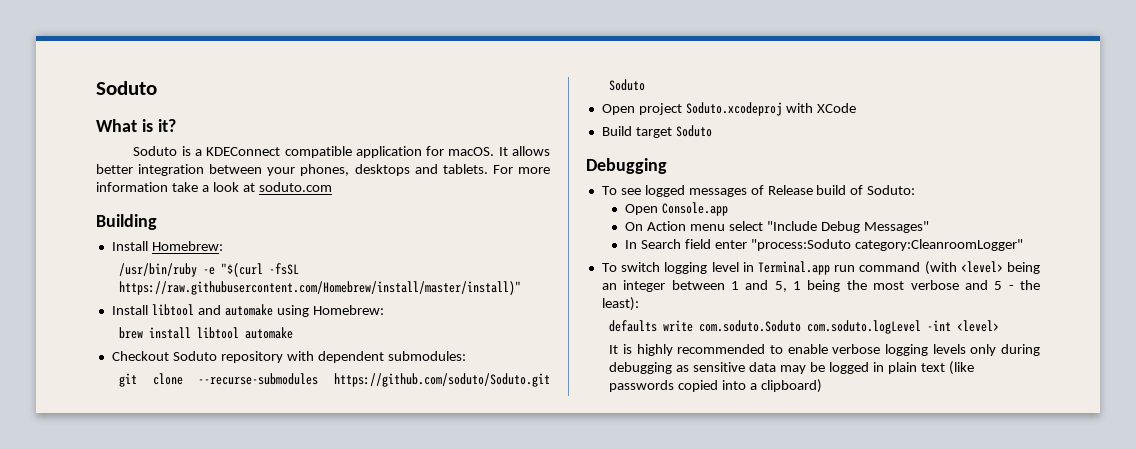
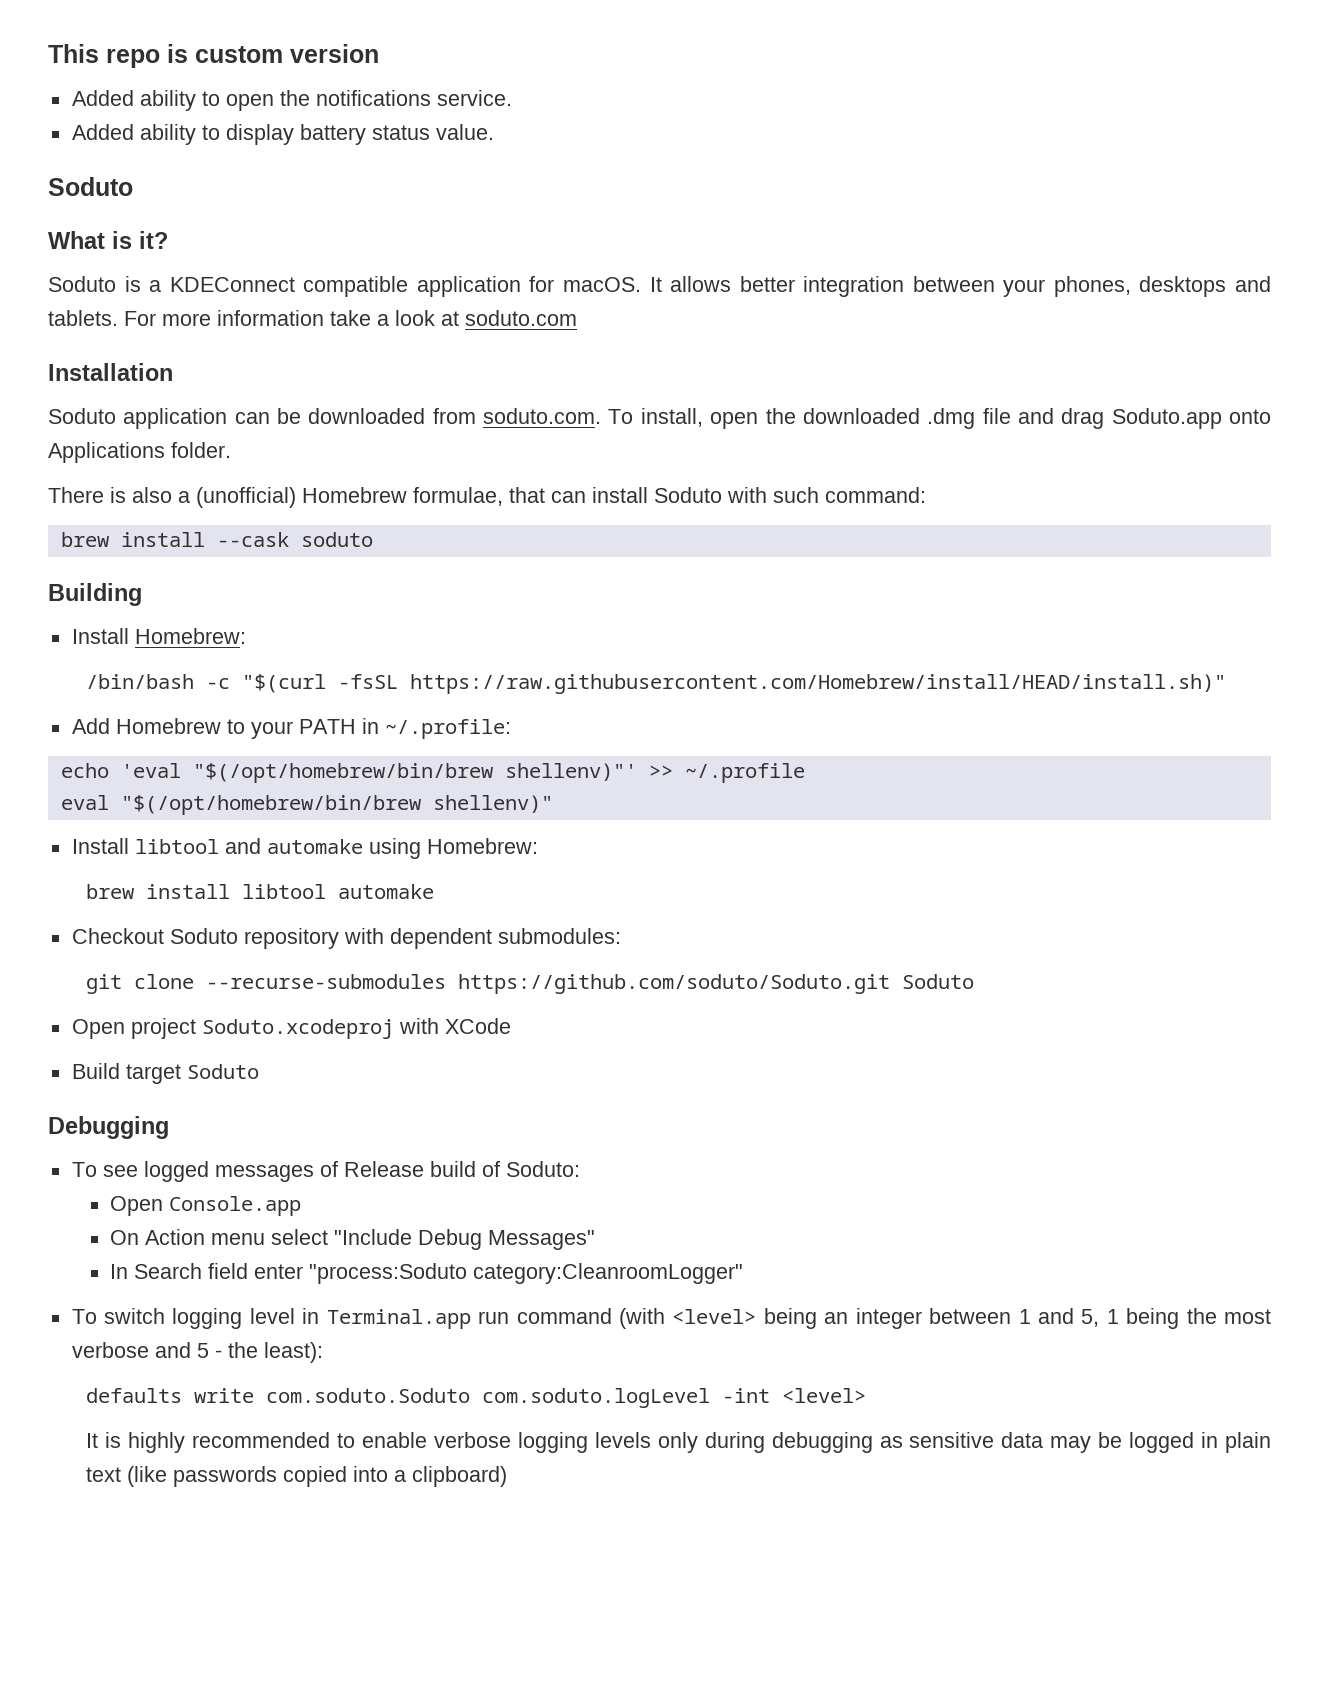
+ This repo is custom version
+ Added ability to open the notifications service.
+ Added ability to display battery status value.
+ Installation
+ Soduto application can be downloaded from soduto.com. To install, open the downloaded .dmg file and drag Soduto.app onto Applications folder.
+ There is also a (unofficial) Homebrew formulae, that can install Soduto with such command:
+ brew install --cask soduto
  Building
  Install Homebrew:
- /usr/bin/ruby -e "$(curl -fsSL https://raw.githubusercontent.com/Homebrew/install/master/install)"
+ /bin/bash -c "$(curl -fsSL https://raw.githubusercontent.com/Homebrew/install/HEAD/install.sh)"
+ Add Homebrew to your PATH in ~/.profile:
+ echo 'eval "$(/opt/homebrew/bin/brew shellenv)"' >> ~/.profile
+ eval "$(/opt/homebrew/bin/brew shellenv)"

